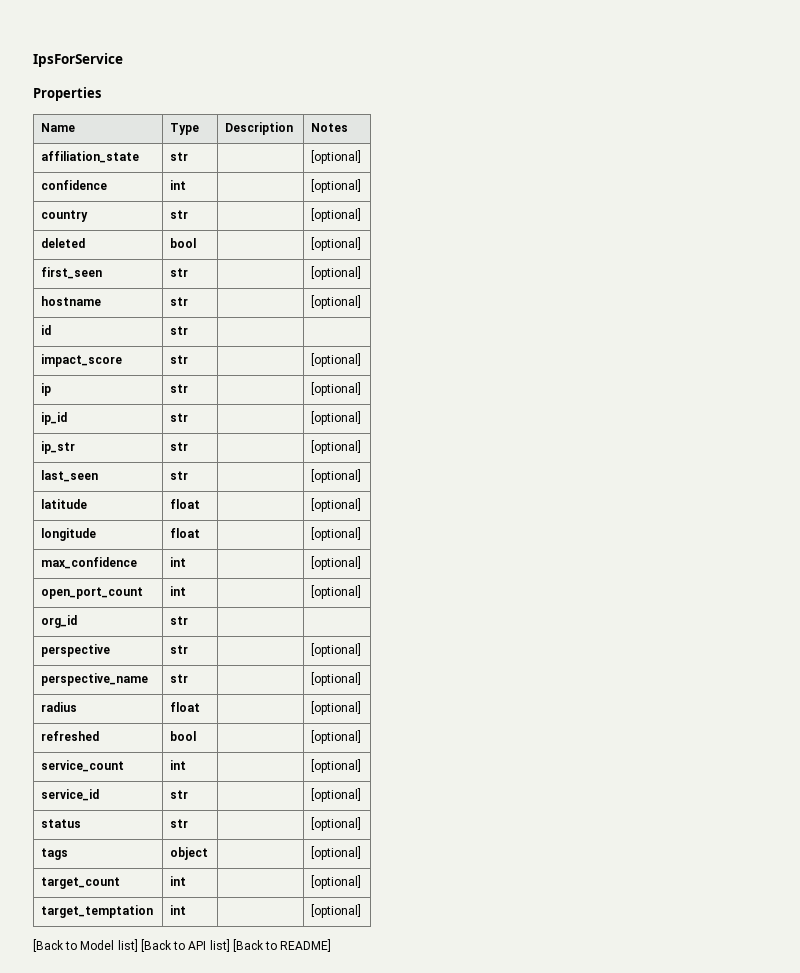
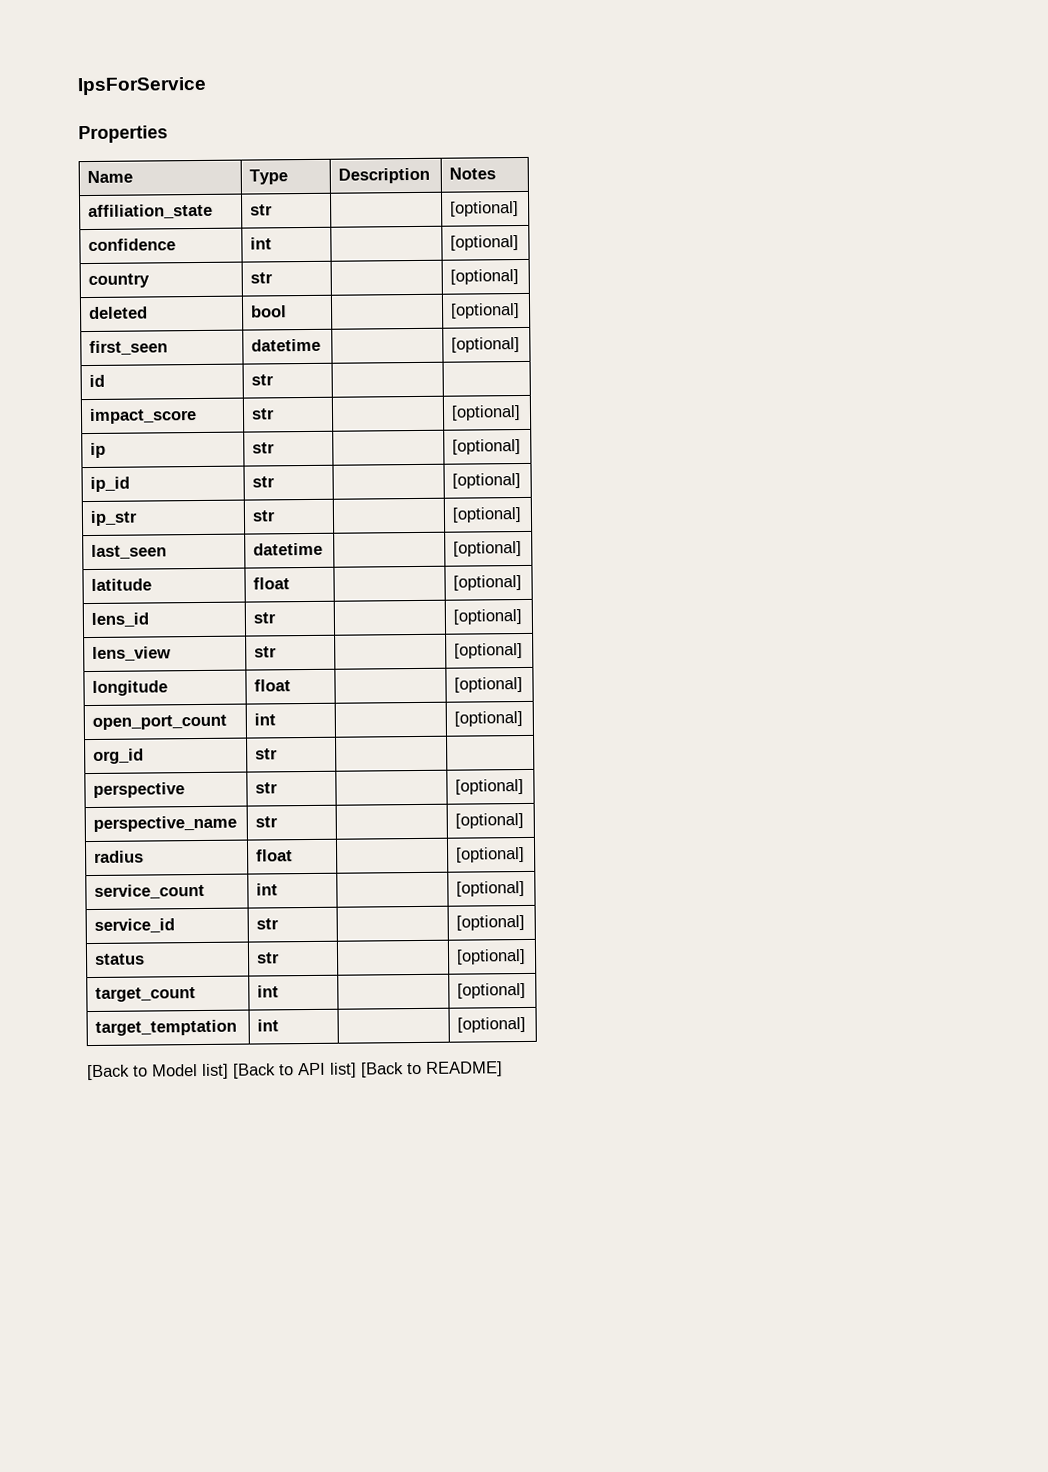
- first_seen | str | | [optional]
- hostname | str | | [optional]
+ first_seen | datetime | | [optional]
- last_seen | str | | [optional]
+ last_seen | datetime | | [optional]
+ lens_id | str | | [optional]
+ lens_view | str | | [optional]
  longitude | float | | [optional]
- max_confidence | int | | [optional]
- refreshed | bool | | [optional]
- tags | object | | [optional]

